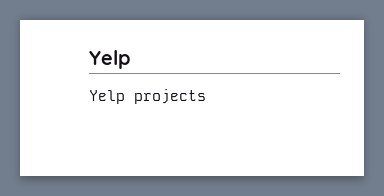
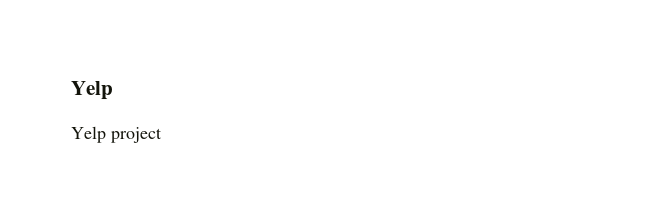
- Yelp projects
+ Yelp project

